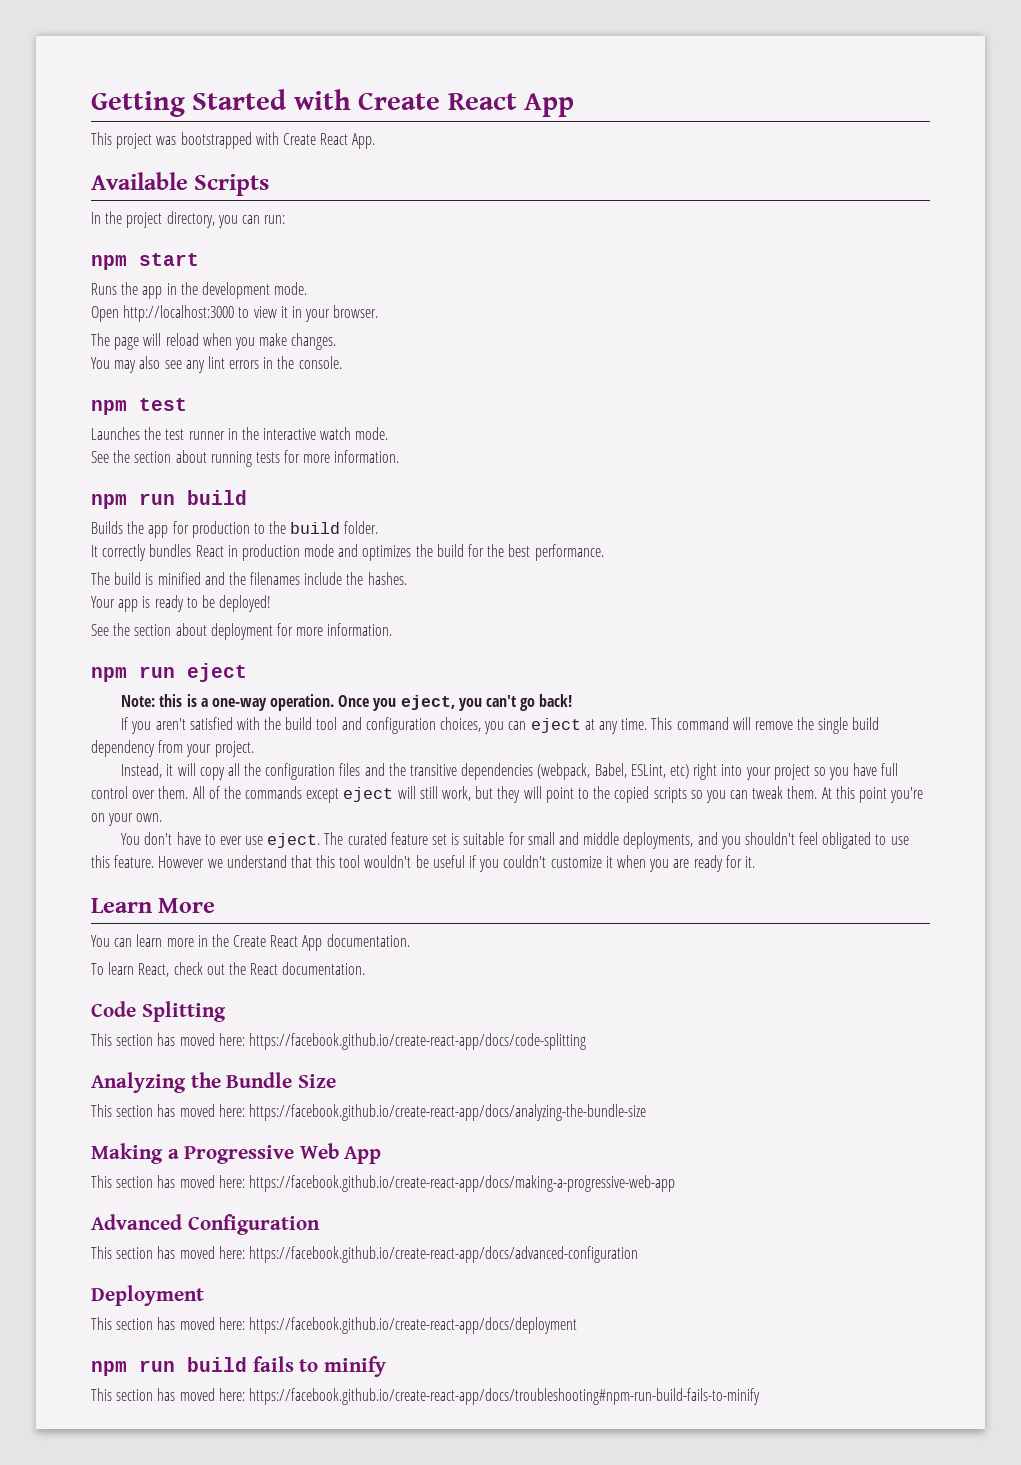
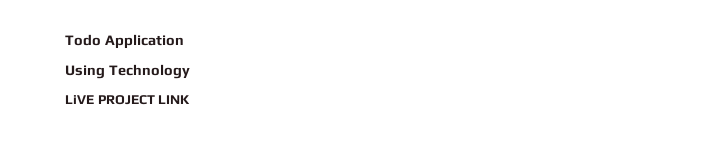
- Getting Started with Create React App
- This project was bootstrapped with Create React App.
- Available Scripts
- In the project directory, you can run:
- npm start
- Runs the app in the development mode.
- Open http://localhost:3000 to view it in your browser.
- The page will reload when you make changes.
- You may also see any lint errors in the console.
- npm test
- Launches the test runner in the interactive watch mode.
- See the section about running tests for more information.
- npm run build
- Builds the app for production to the build folder.
- It correctly bundles React in production mode and optimizes the build for the best performance.
- The build is minified and the filenames include the hashes.
- Your app is ready to be deployed!
- See the section about deployment for more information.
- npm run eject
- Note: this is a one-way operation. Once you eject, you can't go back!
- If you aren't satisfied with the build tool and configuration choices, you can eject at any time. This command will remove the single build dependency from your project.
- Instead, it will copy all the configuration files and the transitive dependencies (webpack, Babel, ESLint, etc) right into your project so you have full control over them. All of the commands except eject will still work, but they will point to the copied scripts so you can tweak them. At this point you're on your own.
- You don't have to ever use eject. The curated feature set is suitable for small and middle deployments, and you shouldn't feel obligated to use this feature. However we understand that this tool wouldn't be useful if you couldn't customize it when you are ready for it.
- Learn More
- You can learn more in the Create React App documentation.
- To learn React, check out the React documentation.
- Code Splitting
- This section has moved here: https://facebook.github.io/create-react-app/docs/code-splitting
- Analyzing the Bundle Size
- This section has moved here: https://facebook.github.io/create-react-app/docs/analyzing-the-bundle-size
- Making a Progressive Web App
- This section has moved here: https://facebook.github.io/create-react-app/docs/making-a-progressive-web-app
- Advanced Configuration
- This section has moved here: https://facebook.github.io/create-react-app/docs/advanced-configuration
- Deployment
- This section has moved here: https://facebook.github.io/create-react-app/docs/deployment
- npm run build fails to minify
- This section has moved here: https://facebook.github.io/create-react-app/docs/troubleshooting#npm-run-build-fails-to-minify
+ Todo Application
+ Using Technology
+ LiVE PROJECT LINK

